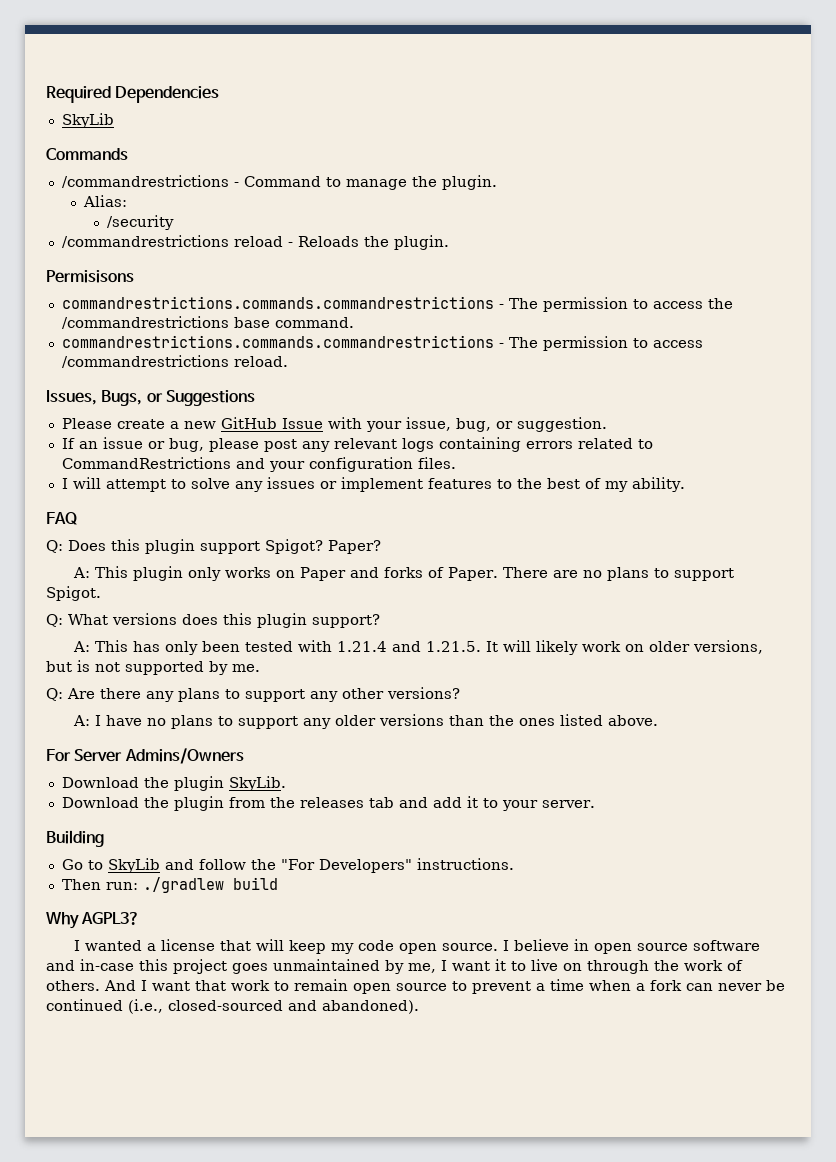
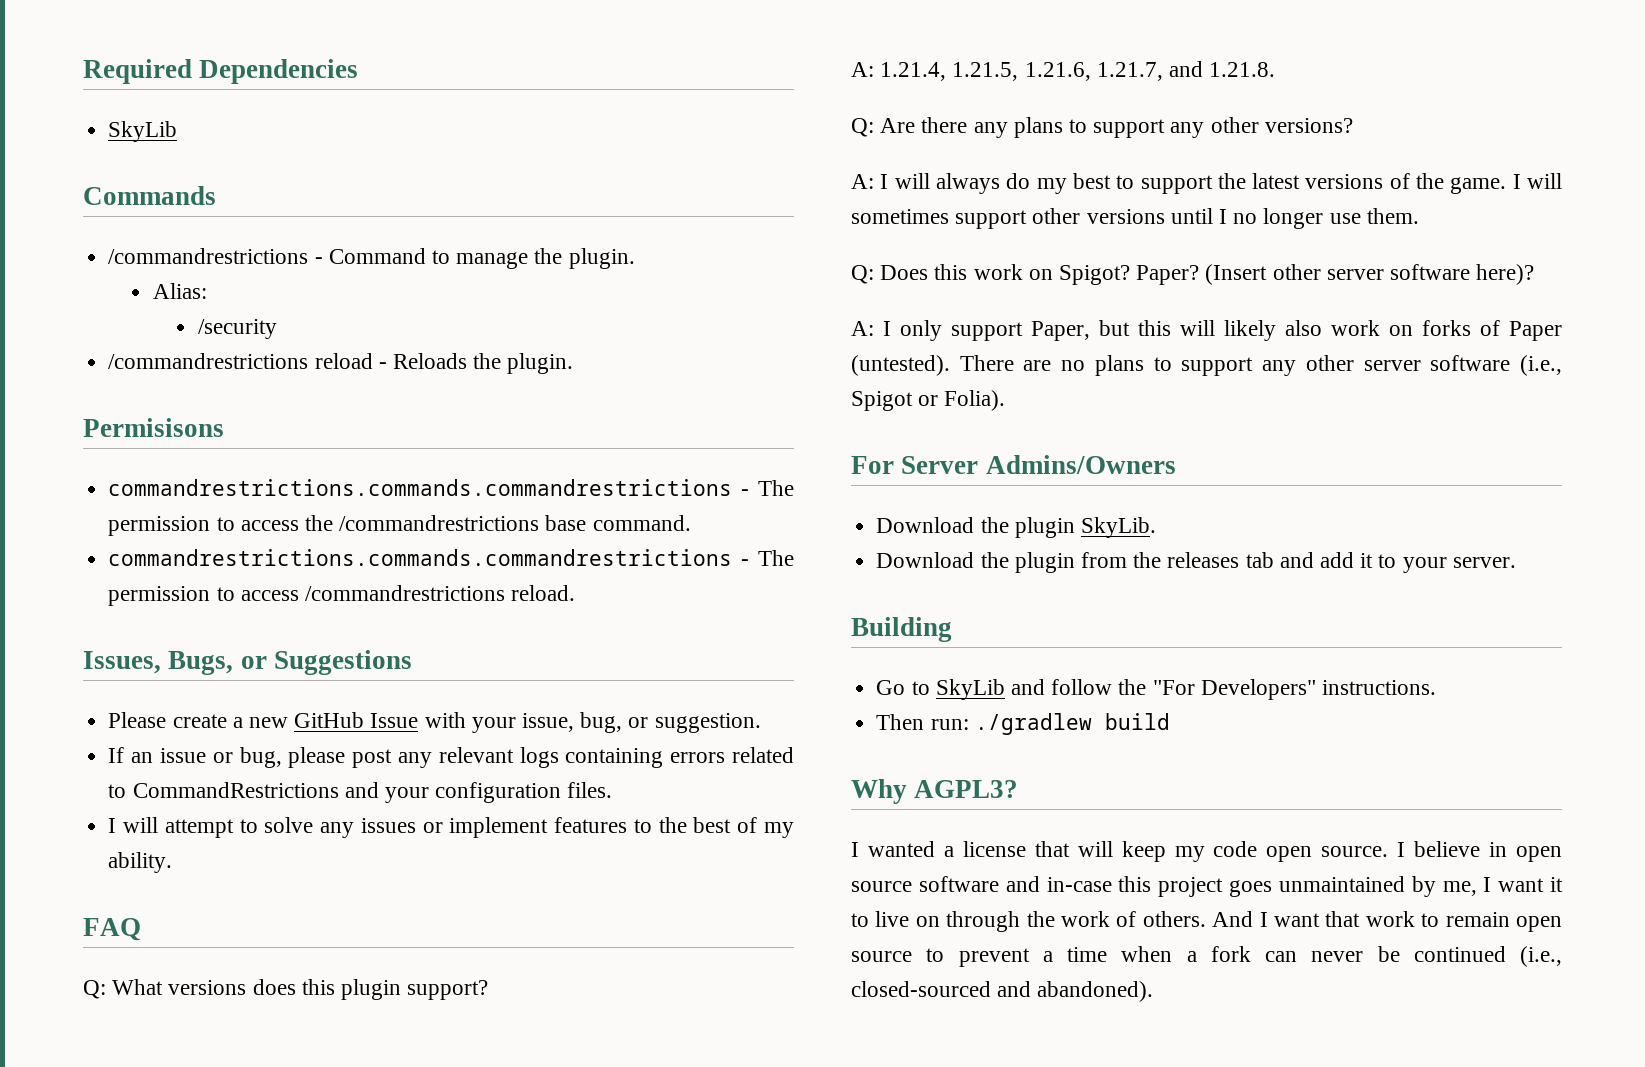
- Q: Does this plugin support Spigot? Paper?
- A: This plugin only works on Paper and forks of Paper. There are no plans to support Spigot.
- A: This has only been tested with 1.21.4 and 1.21.5. It will likely work on older versions, but is not supported by me.
+ A: 1.21.4, 1.21.5, 1.21.6, 1.21.7, and 1.21.8.
- A: I have no plans to support any older versions than the ones listed above.
+ A: I will always do my best to support the latest versions of the game. I will sometimes support other versions until I no longer use them.
+ Q: Does this work on Spigot? Paper? (Insert other server software here)?
+ A: I only support Paper, but this will likely also work on forks of Paper (untested). There are no plans to support any other server software (i.e., Spigot or Folia).

